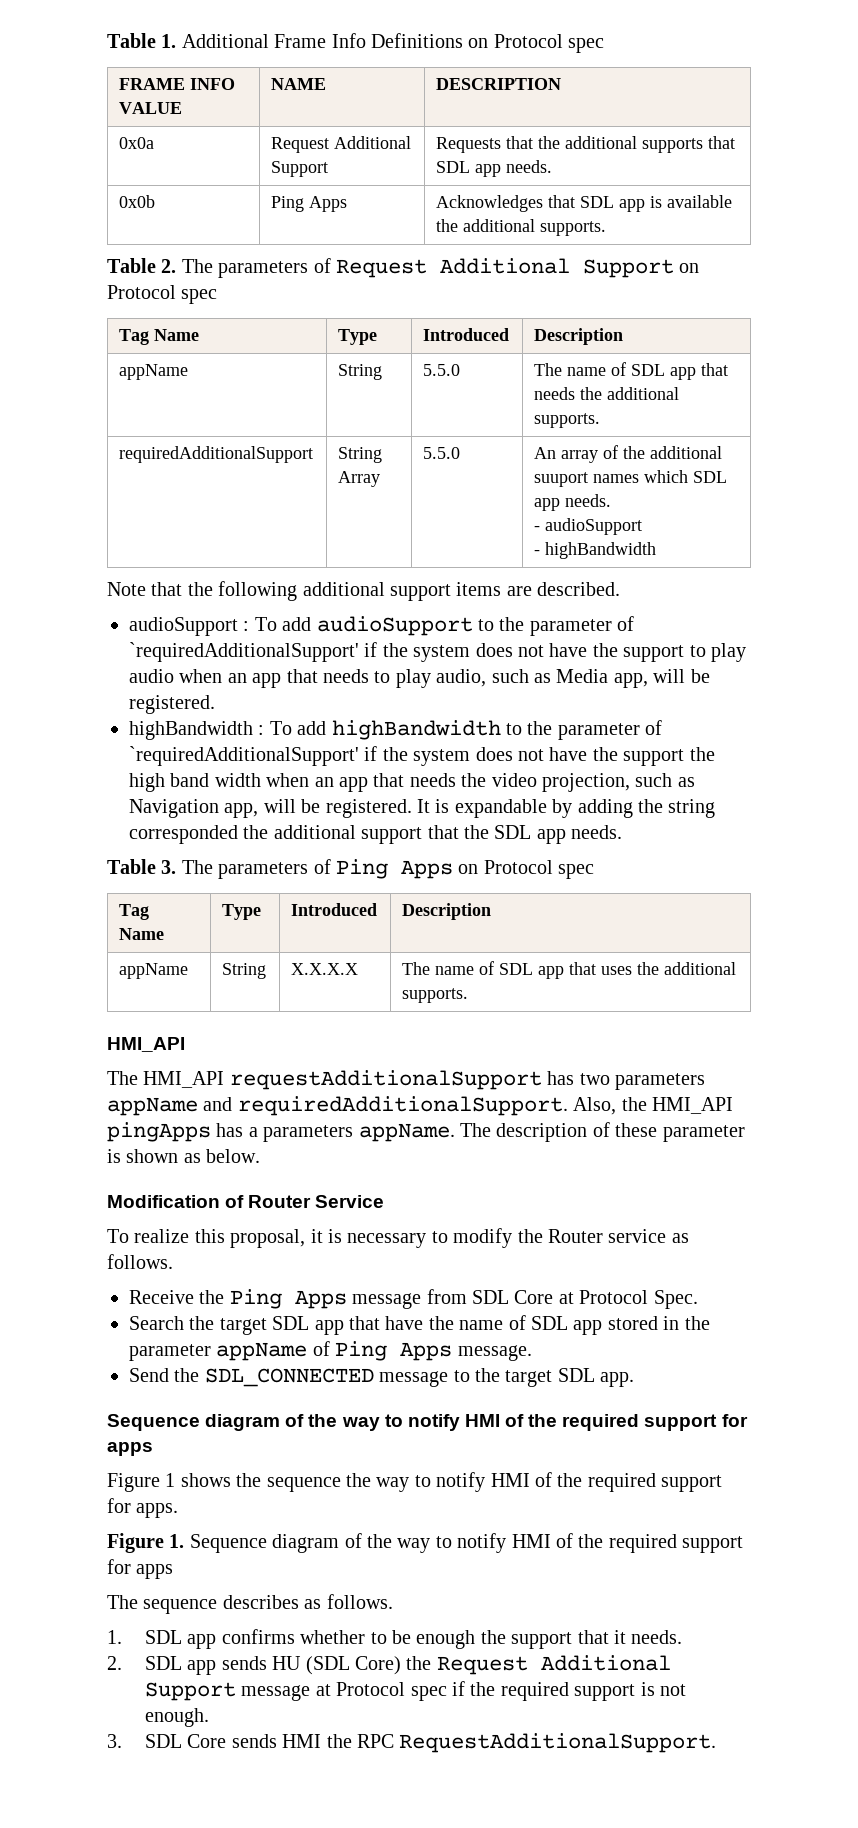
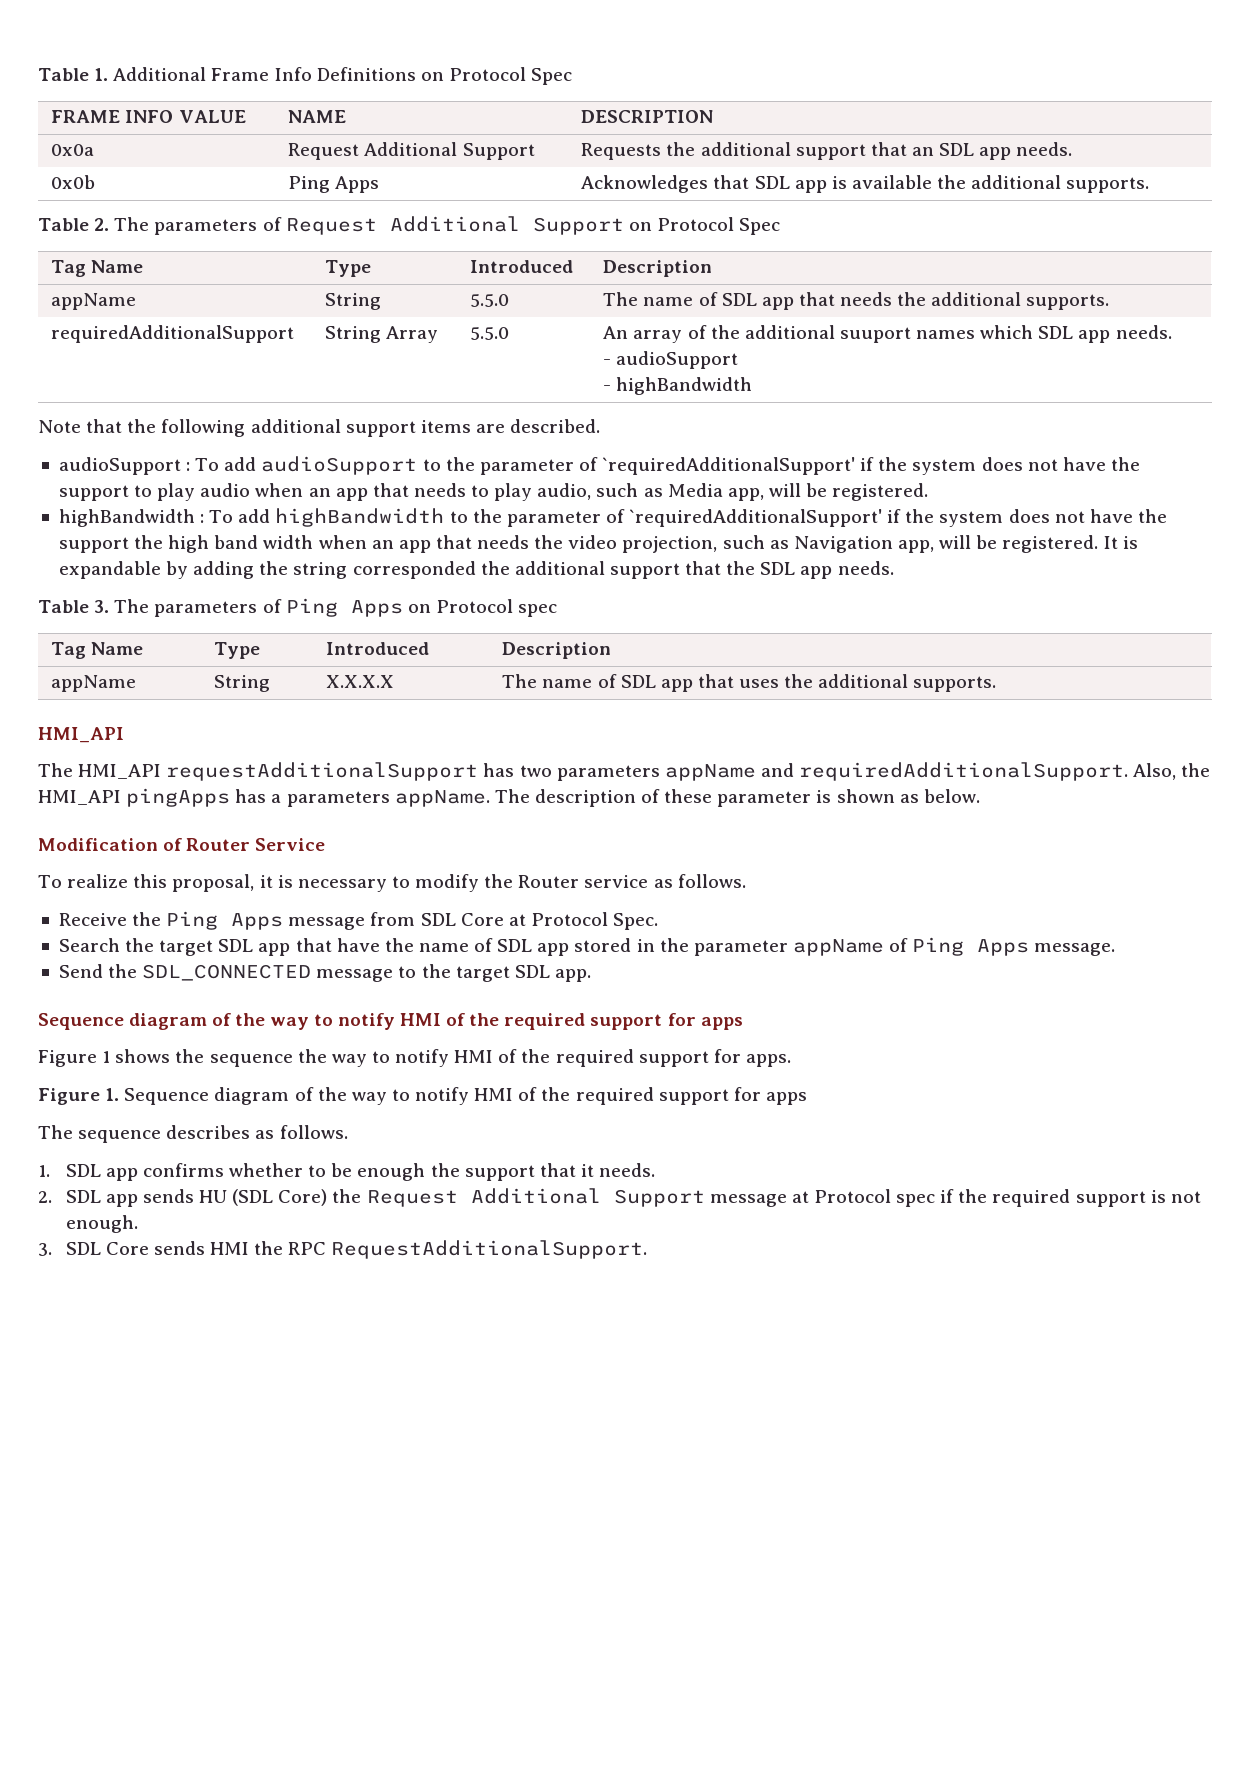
- Table 1. Additional Frame Info Definitions on Protocol spec
+ Table 1. Additional Frame Info Definitions on Protocol Spec
- 0x0a | Request Additional Support | Requests that the additional supports that SDL app needs.
+ 0x0a | Request Additional Support | Requests the additional support that an SDL app needs.
- Table 2. The parameters of Request Additional Support on Protocol spec
+ Table 2. The parameters of Request Additional Support on Protocol Spec

